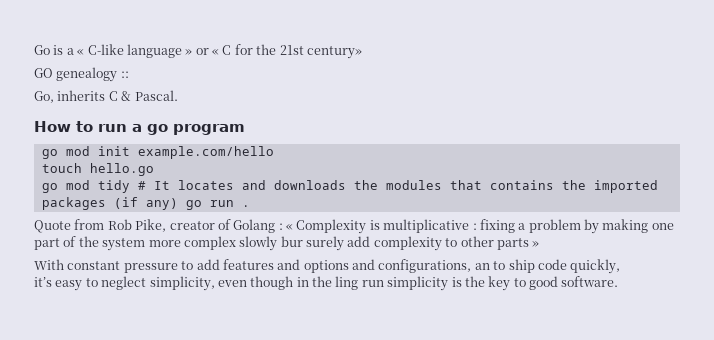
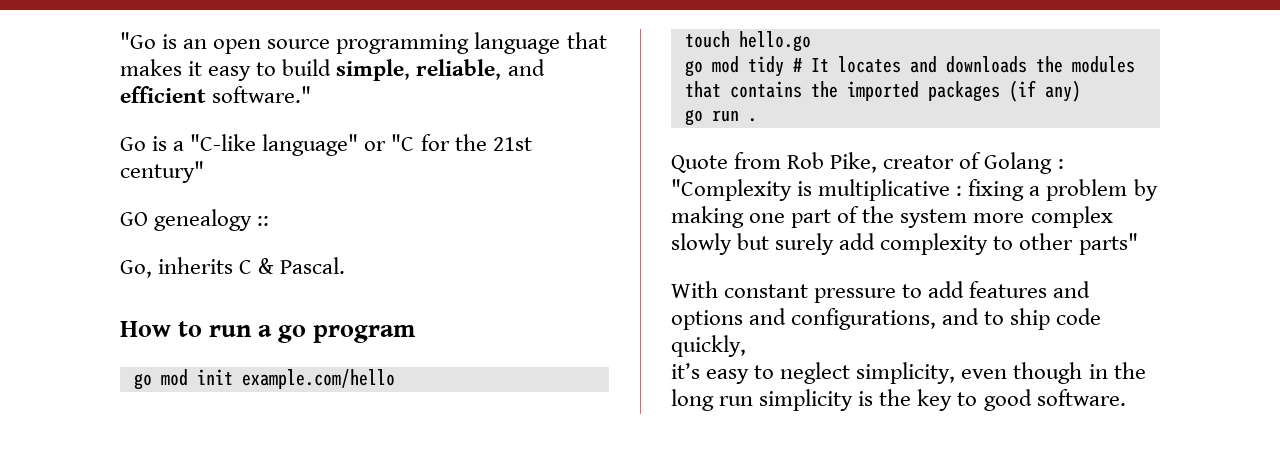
- Go is a « C-like language » or « C for the 21st century»
+ "Go is an open source programming language that makes it easy to build simple, reliable, and efficient software."
+ Go is a "C-like language" or "C for the 21st century"
- go mod tidy # It locates and downloads the modules that contains the imported packages (if any) go run .
+ go mod tidy # It locates and downloads the modules that contains the imported packages (if any)
+ go run .
- Quote from Rob Pike, creator of Golang : « Complexity is multiplicative : fixing a problem by making one part of the system more complex slowly bur surely add complexity to other parts »
+ Quote from Rob Pike, creator of Golang : "Complexity is multiplicative : fixing a problem by making one part of the system more complex slowly but surely add complexity to other parts"
- With constant pressure to add features and options and configurations, an to ship code quickly,
+ With constant pressure to add features and options and configurations, and to ship code quickly,
- it’s easy to neglect simplicity, even though in the ling run simplicity is the key to good software.
+ it’s easy to neglect simplicity, even though in the long run simplicity is the key to good software.

